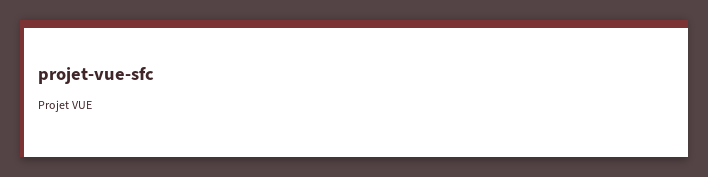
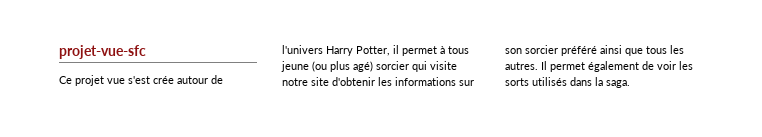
- Projet VUE
+ Ce projet vue s'est crée autour de l'univers Harry Potter, il permet à tous jeune (ou plus agé) sorcier qui visite notre site d'obtenir les informations sur son sorcier préféré ainsi que tous les autres. Il permet également de voir les sorts utilisés dans la saga.

